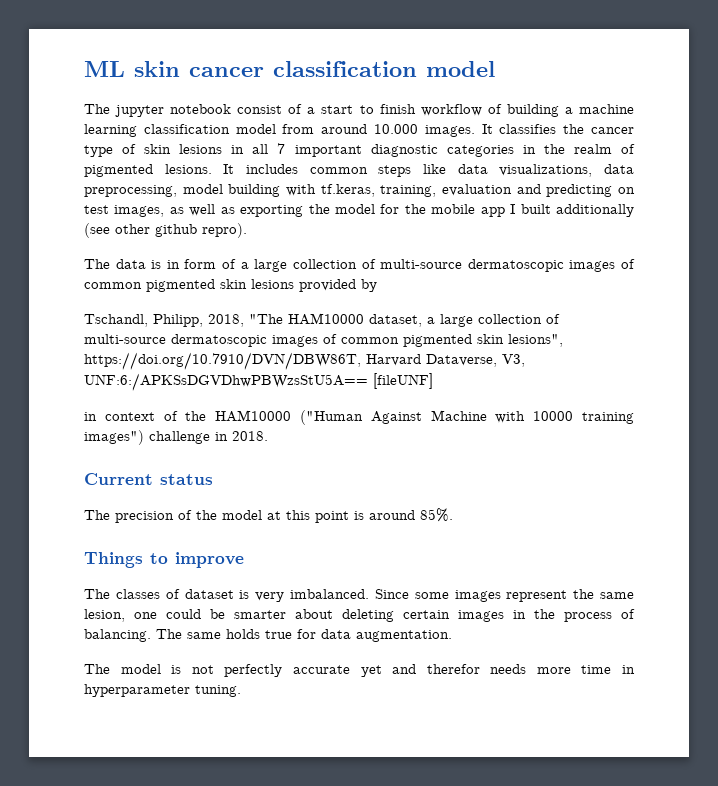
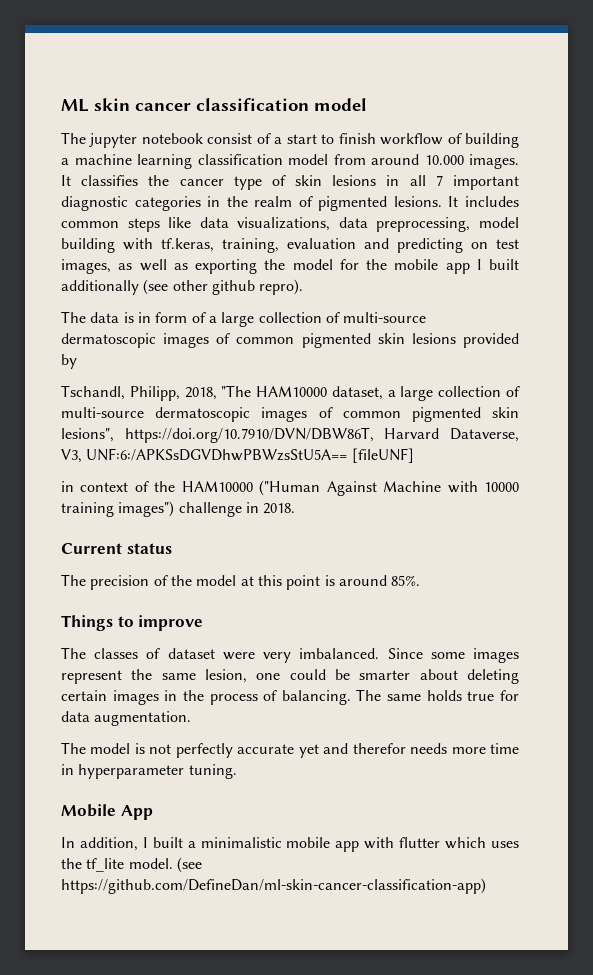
- The classes of dataset is very imbalanced.
+ The classes of dataset were very imbalanced.
+ Mobile App
+ In addition, I built a minimalistic mobile app with flutter which uses the tf_lite model. (see https://github.com/DefineDan/ml-skin-cancer-classification-app)

